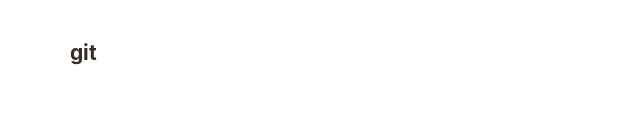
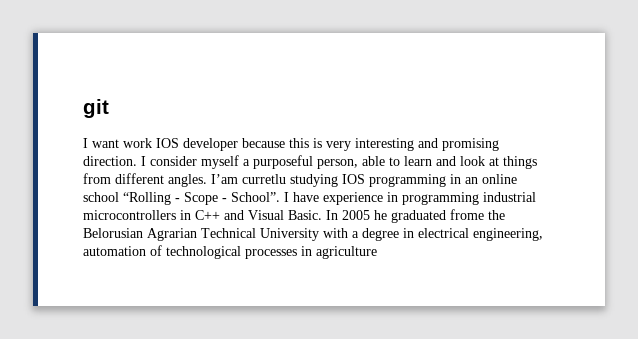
+ I want work IOS developer becаuse this is very interesting and promising direction. I consider myself a purposeful person, able to learn and look at things from different angles. I’am curretlu studying IOS programming in an online school “Rolling - Scope - School”. I have experience in programming industrial microcontrollers in C++ and Visual Basic. In 2005 he graduated frome the Belorusian Agrarian Technical University with a degree in electrical engineering, automation of technological processes in agriculture

